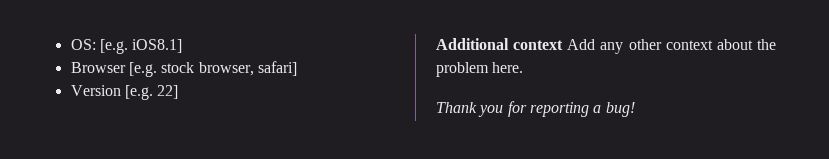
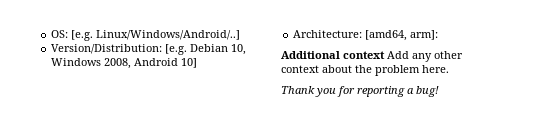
- OS: [e.g. iOS8.1]
- Browser [e.g. stock browser, safari]
- Version [e.g. 22]
+ OS: [e.g. Linux/Windows/Android/..]
+ Version/Distribution: [e.g. Debian 10, Windows 2008, Android 10]
+ Architecture: [amd64, arm]:

